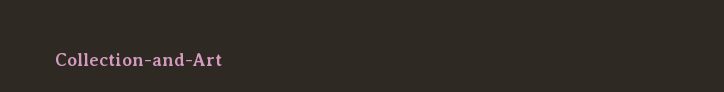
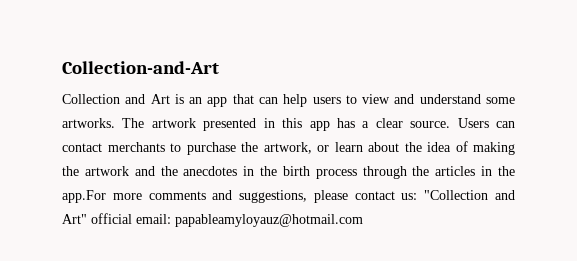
+ Collection and Art is an app that can help users to view and understand some artworks. The artwork presented in this app has a clear source. Users can contact merchants to purchase the artwork, or learn about the idea of making the artwork and the anecdotes in the birth process through the articles in the app.For more comments and suggestions, please contact us: "Collection and Art" official email: papableamyloyauz@hotmail.com

